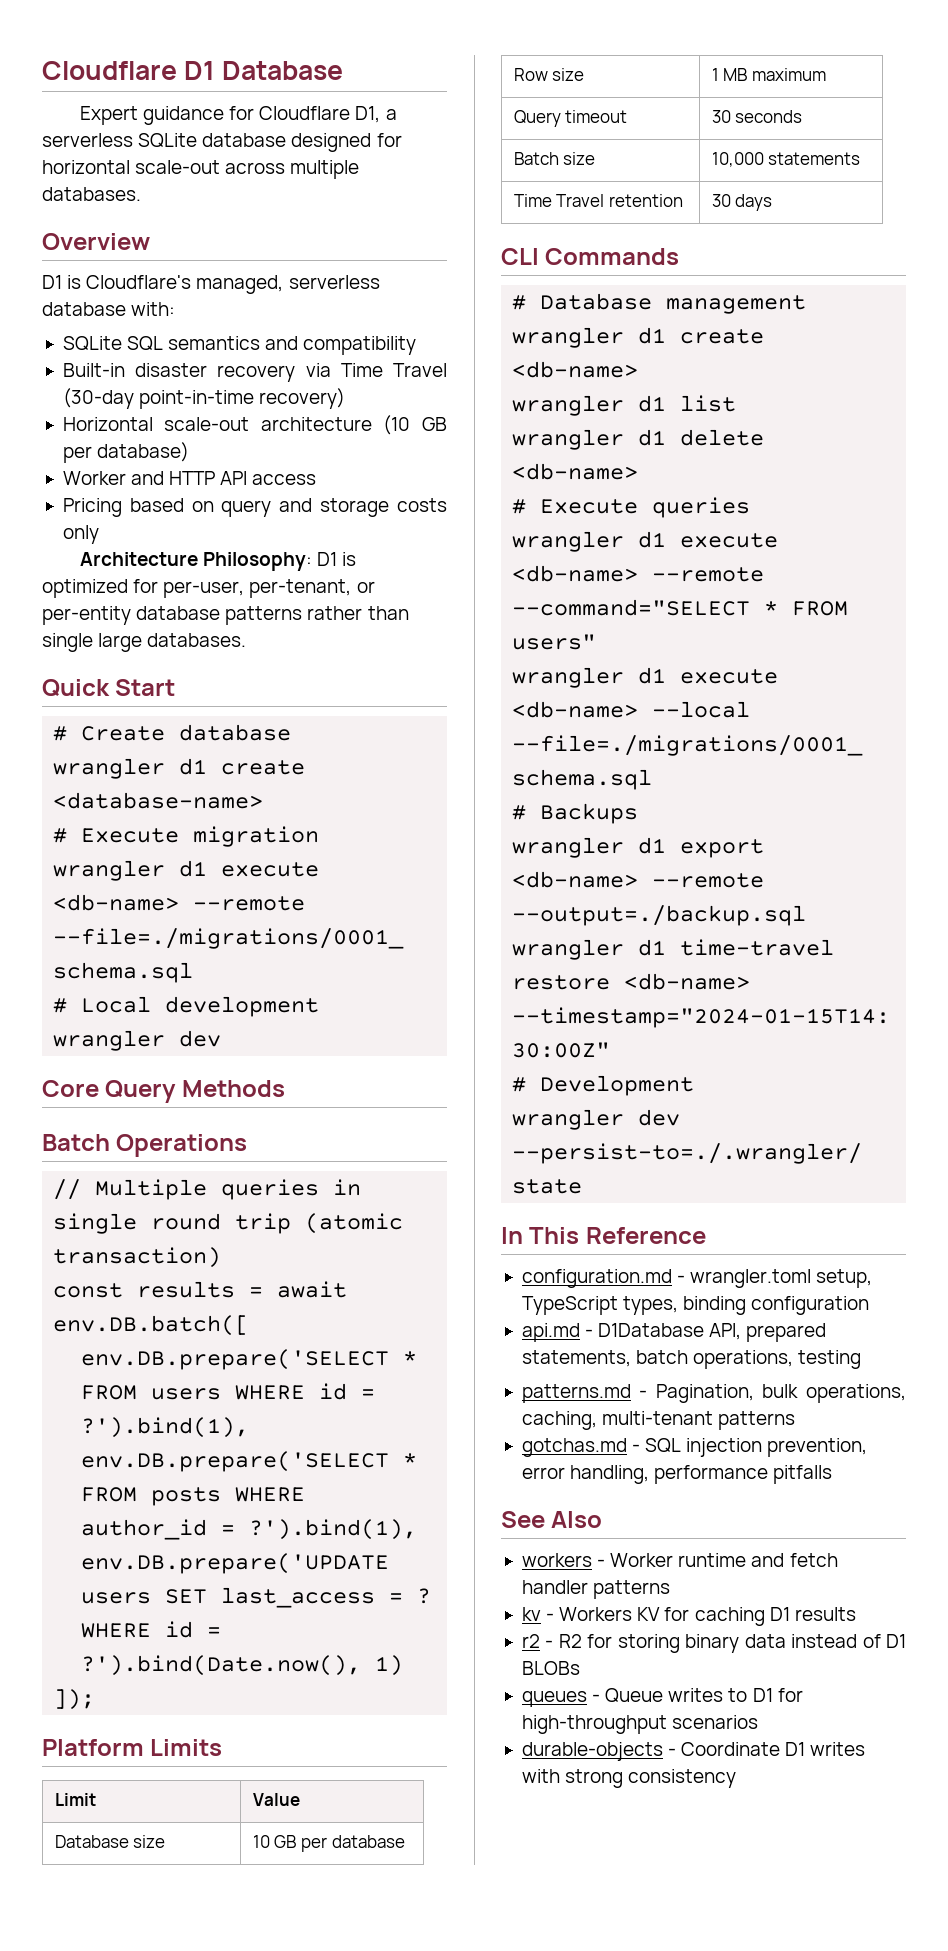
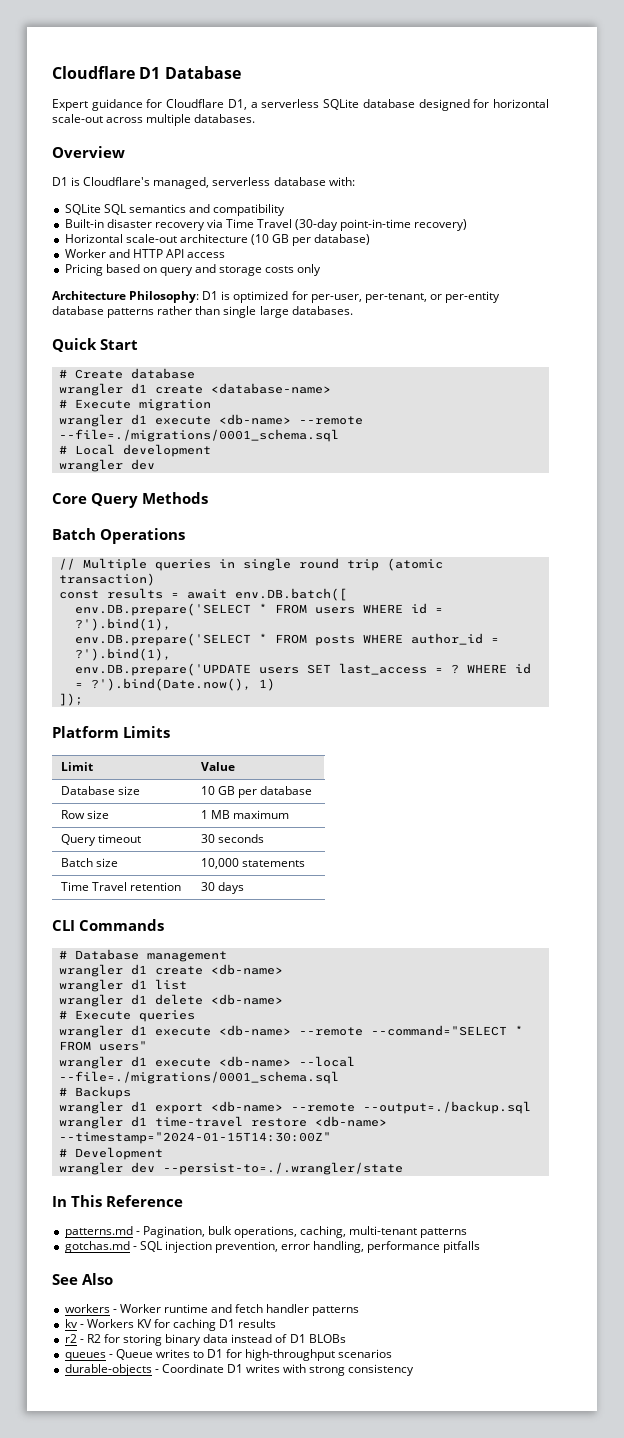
- configuration.md - wrangler.toml setup, TypeScript types, binding configuration
- api.md - D1Database API, prepared statements, batch operations, testing

